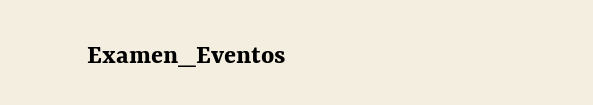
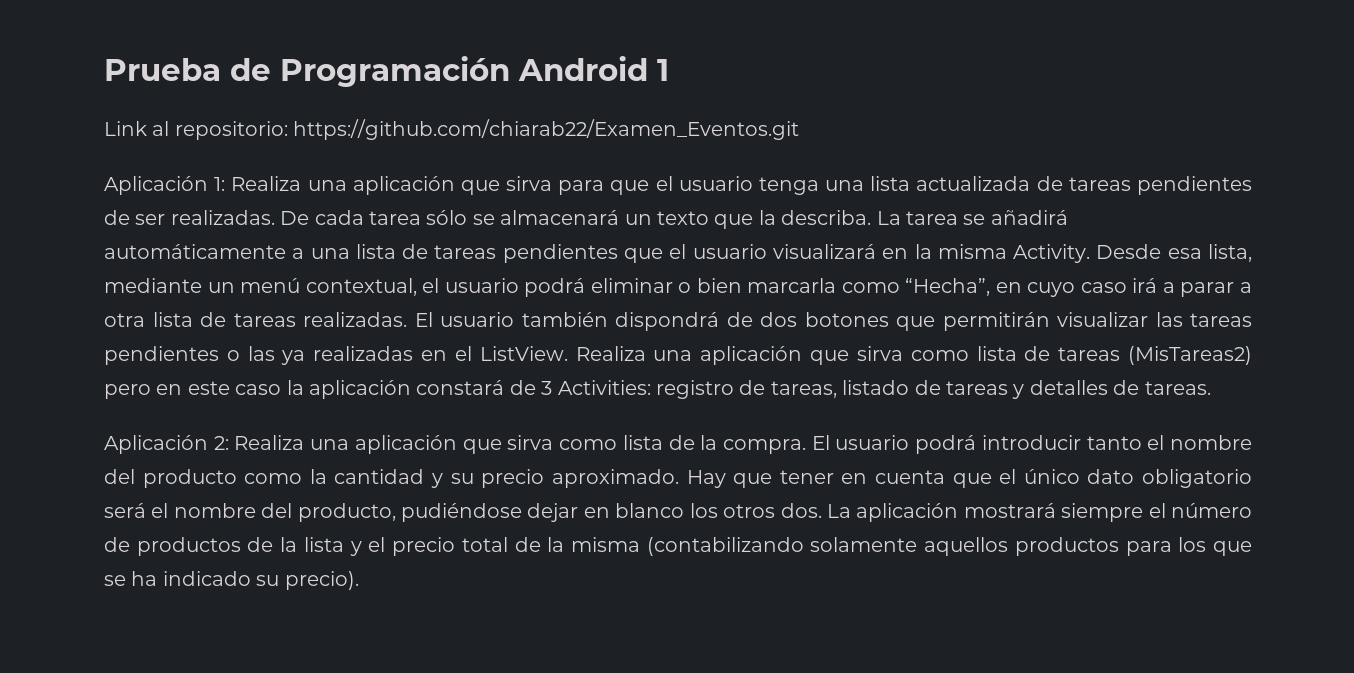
- Examen_Eventos
+ Prueba de Programación Android 1
+ Link al repositorio: https://github.com/chiarab22/Examen_Eventos.git
+ Aplicación 1: Realiza una aplicación que sirva para que el usuario tenga una lista actualizada de tareas pendientes de ser realizadas. De cada tarea sólo se almacenará un texto que la describa. La tarea se añadirá automáticamente a una lista de tareas pendientes que el usuario visualizará en la misma Activity. Desde esa lista, mediante un menú contextual, el usuario podrá eliminar o bien marcarla como “Hecha”, en cuyo caso irá a parar a otra lista de tareas realizadas. El usuario también dispondrá de dos botones que permitirán visualizar las tareas pendientes o las ya realizadas en el ListView. Realiza una aplicación que sirva como lista de tareas (MisTareas2) pero en este caso la aplicación constará de 3 Activities: registro de tareas, listado de tareas y detalles de tareas.
+ Aplicación 2: Realiza una aplicación que sirva como lista de la compra. El usuario podrá introducir tanto el nombre del producto como la cantidad y su precio aproximado. Hay que tener en cuenta que el único dato obligatorio será el nombre del producto, pudiéndose dejar en blanco los otros dos. La aplicación mostrará siempre el número de productos de la lista y el precio total de la misma (contabilizando solamente aquellos productos para los que se ha indicado su precio).

